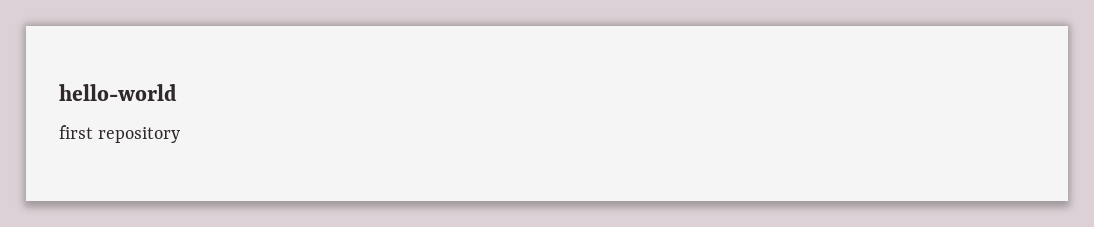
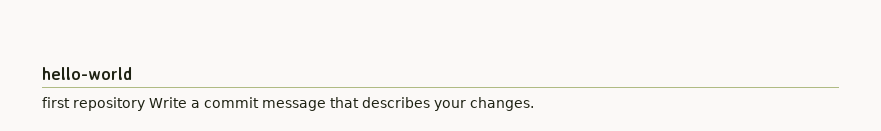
- first repository
+ first repository Write a commit message that describes your changes.

